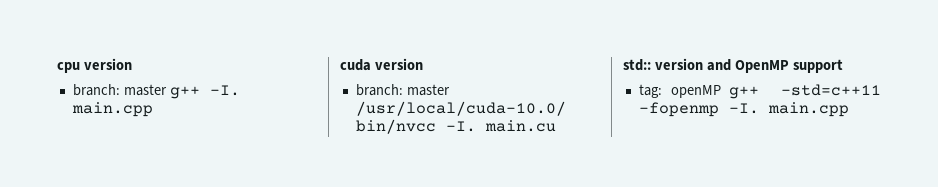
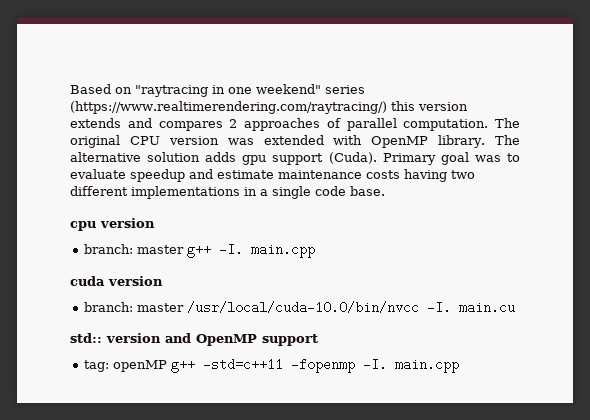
+ Based on "raytracing in one weekend" series (https://www.realtimerendering.com/raytracing/) this version extends and compares 2 approaches of parallel computation. The original CPU version was extended with OpenMP library. The alternative solution adds gpu support (Cuda). Primary goal was to evaluate speedup and estimate maintenance costs having two different implementations in a single code base.

